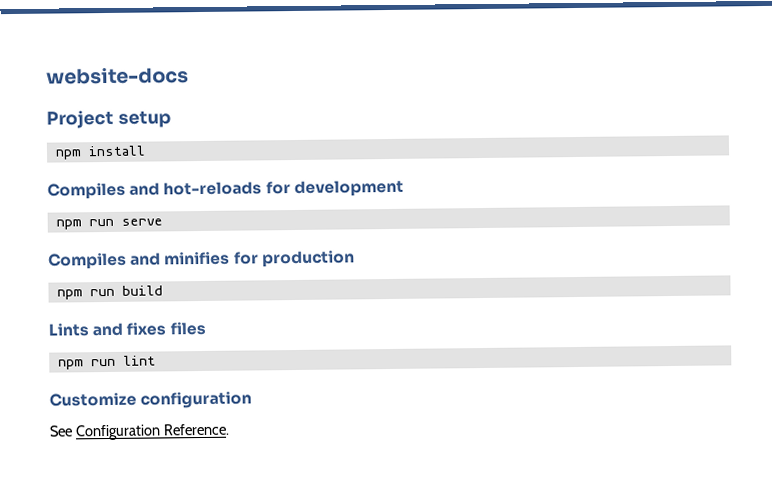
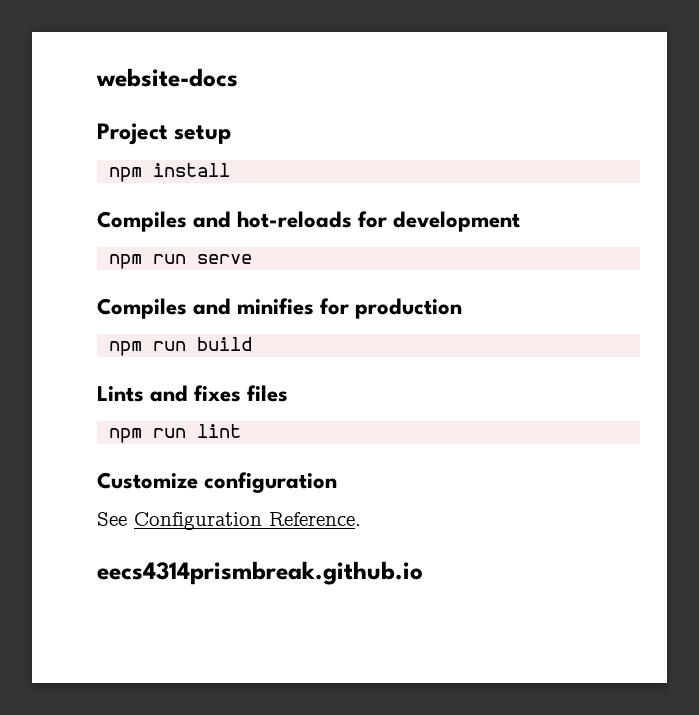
+ eecs4314prismbreak.github.io

